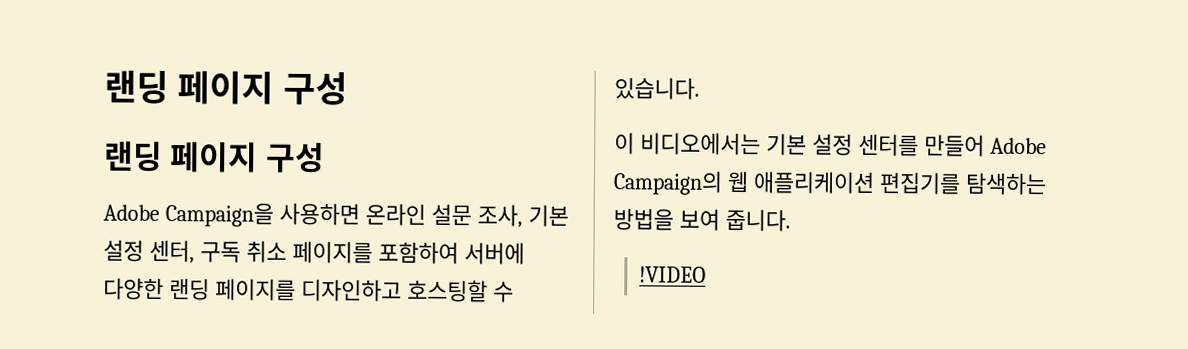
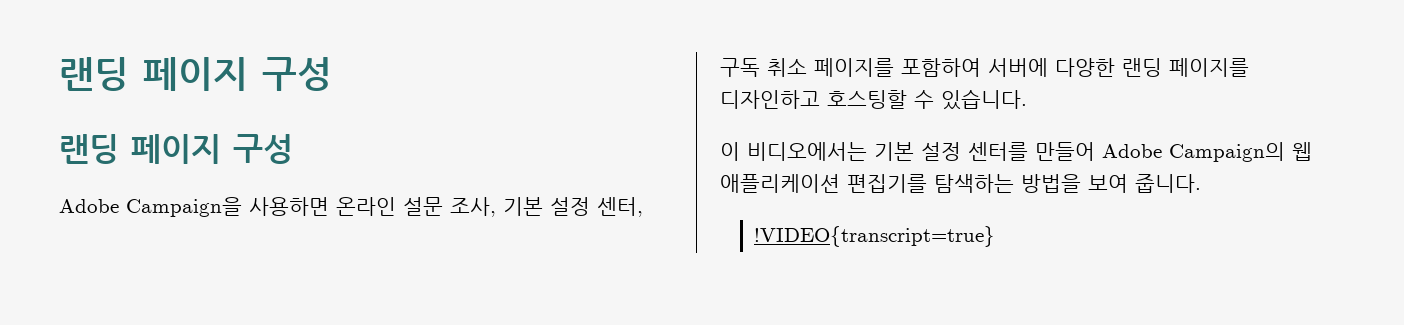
- !VIDEO
+ !VIDEO{transcript=true}

